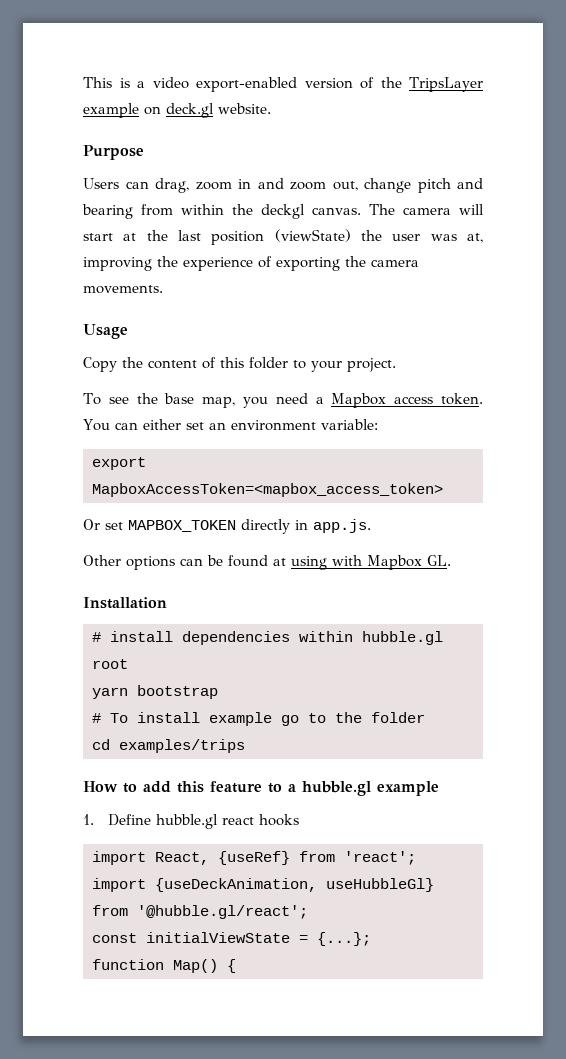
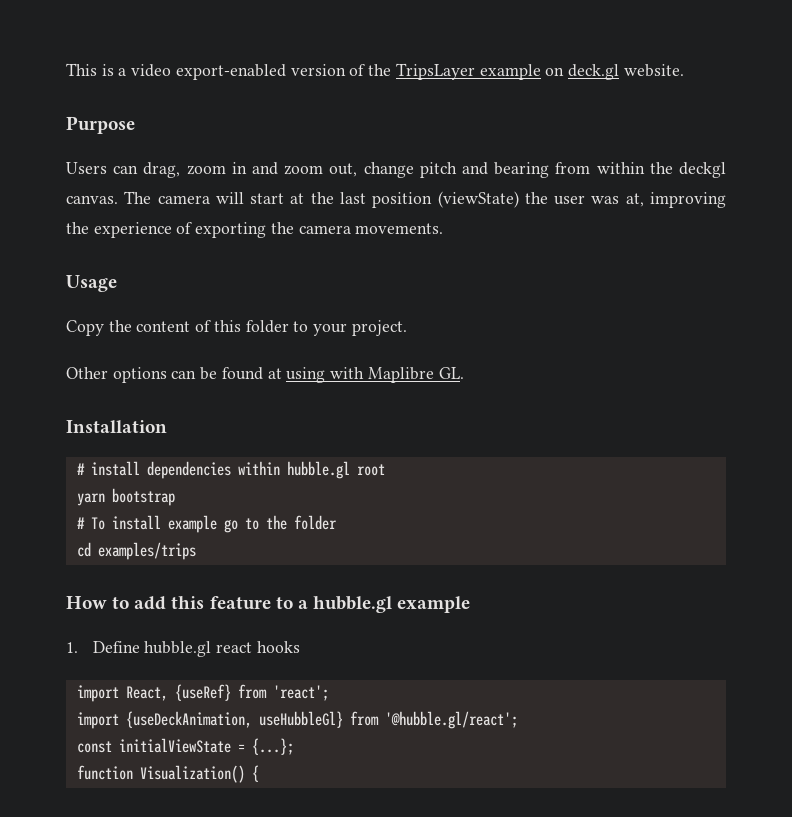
- To see the base map, you need a Mapbox access token. You can either set an environment variable:
- export MapboxAccessToken=<mapbox_access_token>
- Or set MAPBOX_TOKEN directly in app.js.
- Other options can be found at using with Mapbox GL.
+ Other options can be found at using with Maplibre GL.
- function Map() {
+ function Visualization() {

